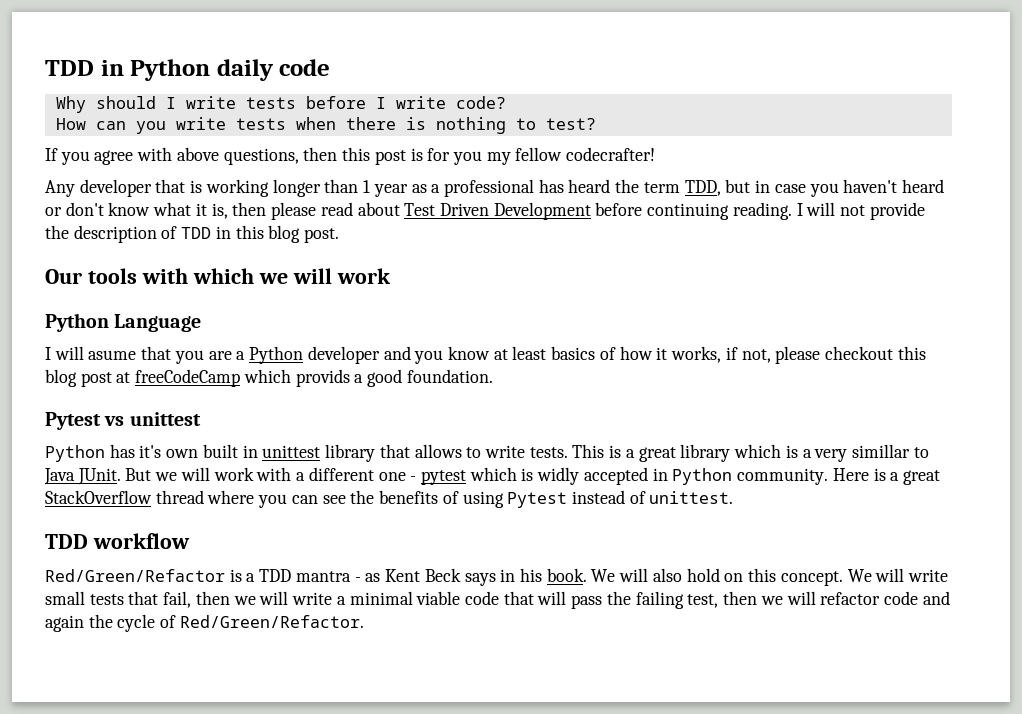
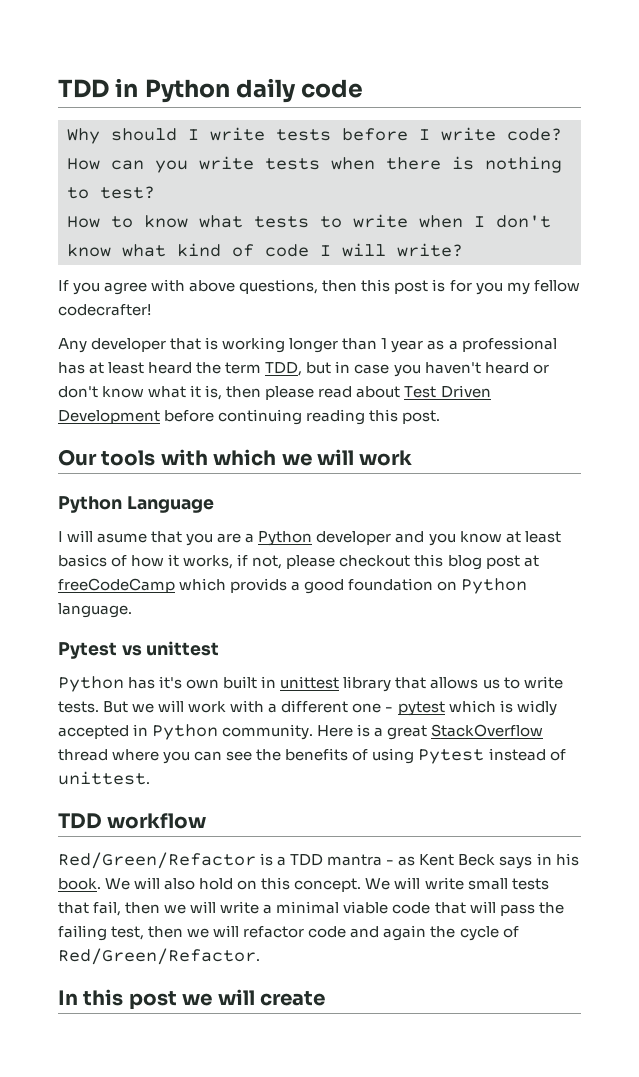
+ How to know what tests to write when I don't know what kind of code I will write?
- Any developer that is working longer than 1 year as a professional has heard the term TDD, but in case you haven't heard or don't know what it is, then please read about Test Driven Development before continuing reading. I will not provide the description of TDD in this blog post.
+ Any developer that is working longer than 1 year as a professional has at least heard the term TDD, but in case you haven't heard or don't know what it is, then please read about Test Driven Development before continuing reading this post.
- I will asume that you are a Python developer and you know at least basics of how it works, if not, please checkout this blog post at freeCodeCamp which provids a good foundation.
+ I will asume that you are a Python developer and you know at least basics of how it works, if not, please checkout this blog post at freeCodeCamp which provids a good foundation on Python language.
- Python has it's own built in unittest library that allows to write tests.
+ Python has it's own built in unittest library that allows us to write tests.
- This is a great library which is a very simillar to Java JUnit.
+ In this post we will create

